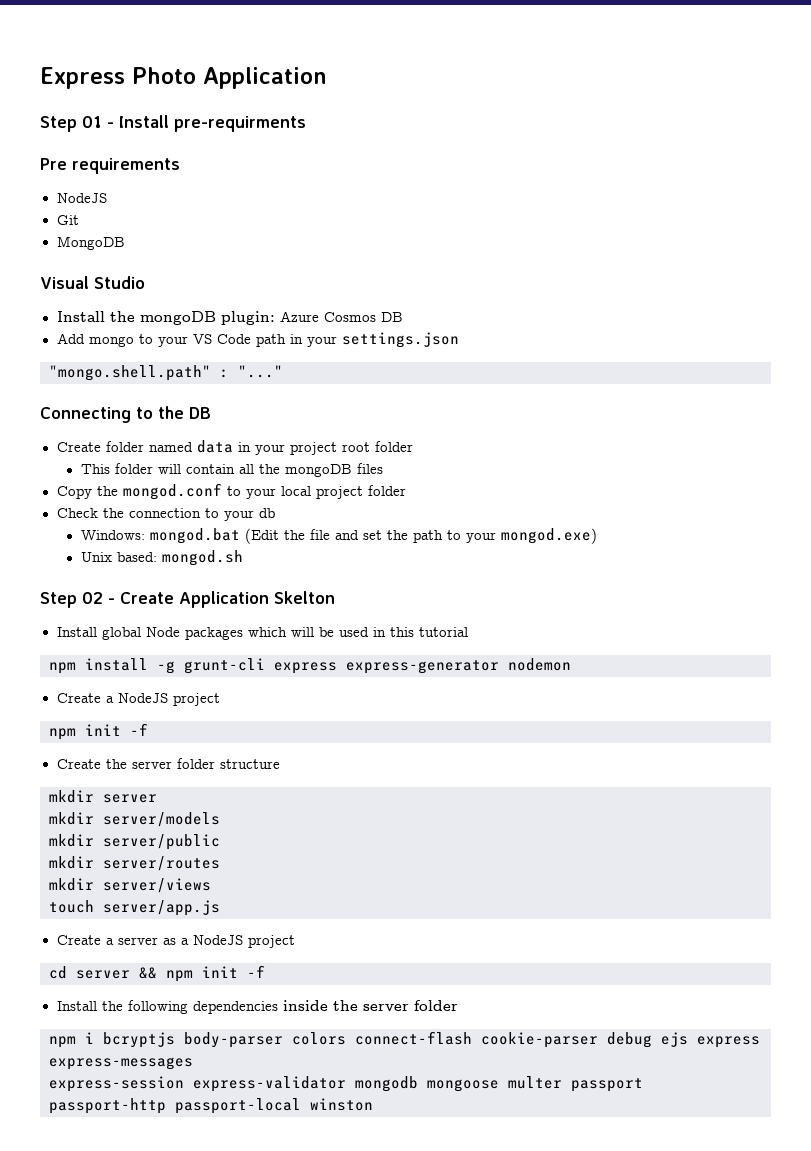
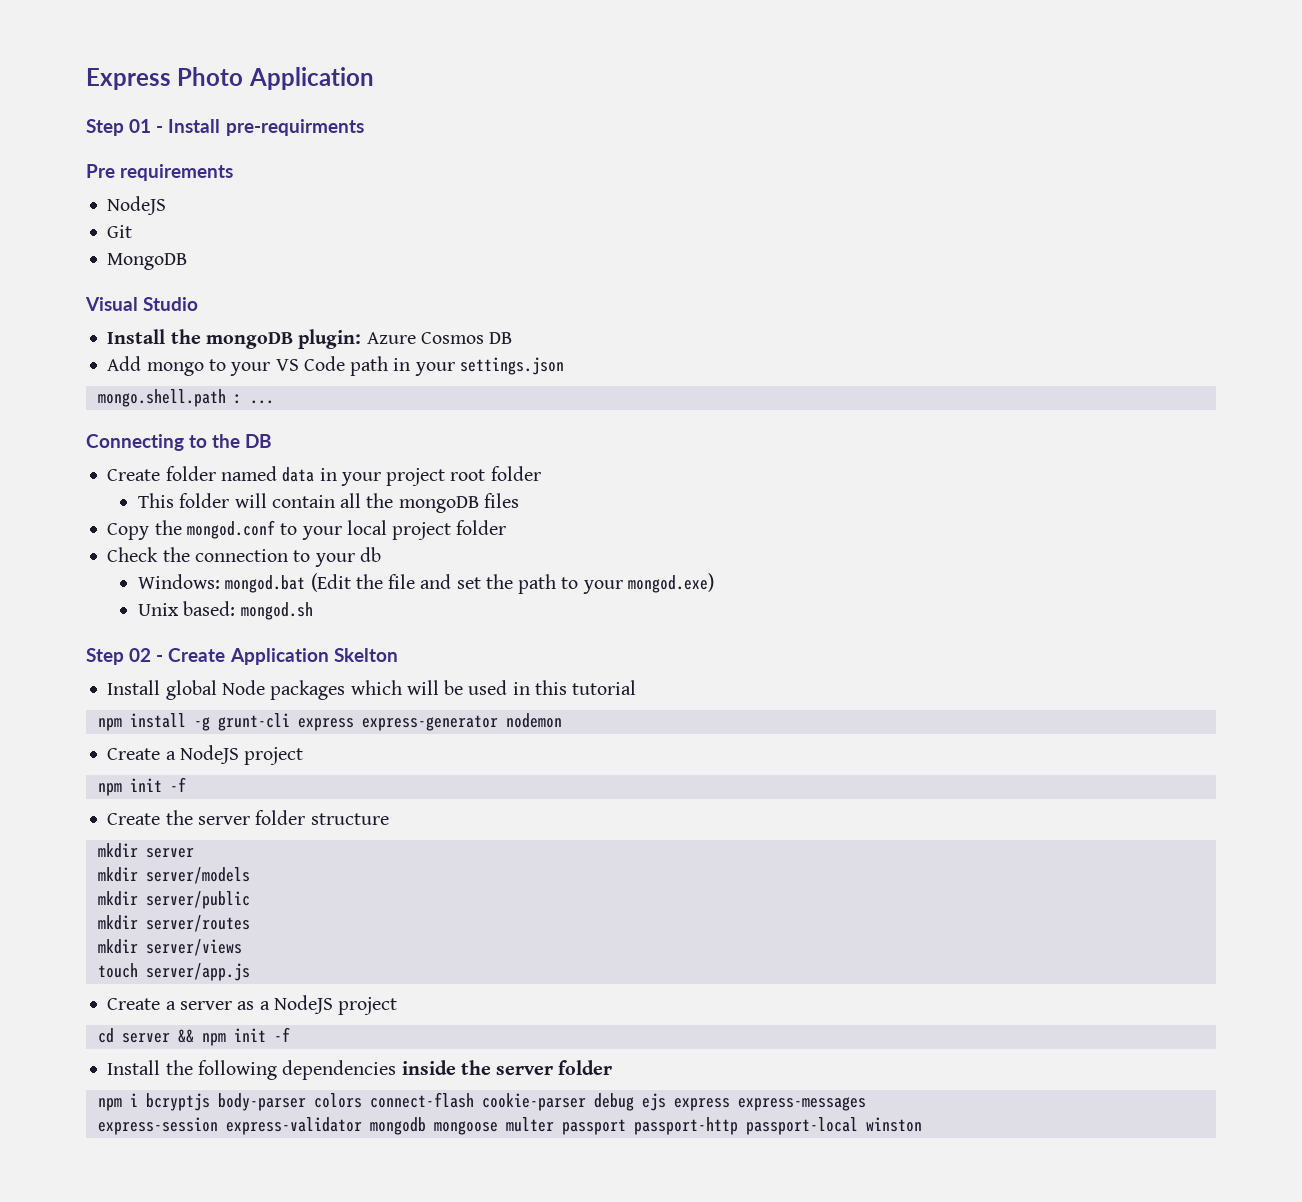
- "mongo.shell.path" : "..."
+ mongo.shell.path : ...

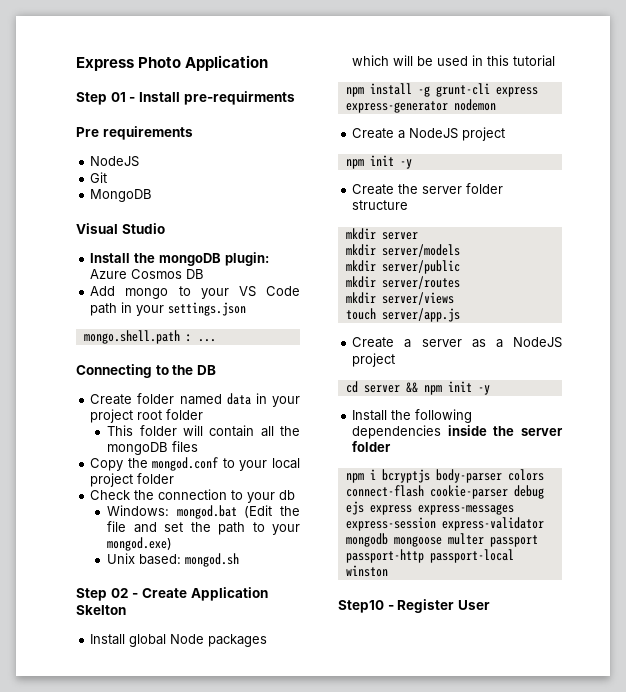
  Create a NodeJS project
- npm init -f
+ npm init -y
- cd server && npm init -f
+ cd server && npm init -y
+ Step10 - Register User

